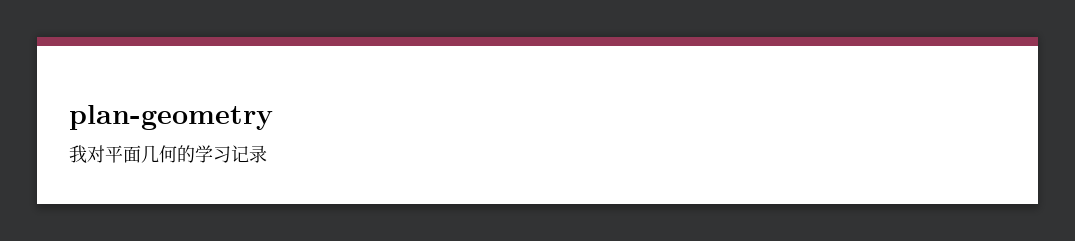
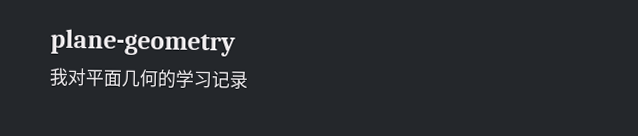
- plan-geometry
+ plane-geometry

